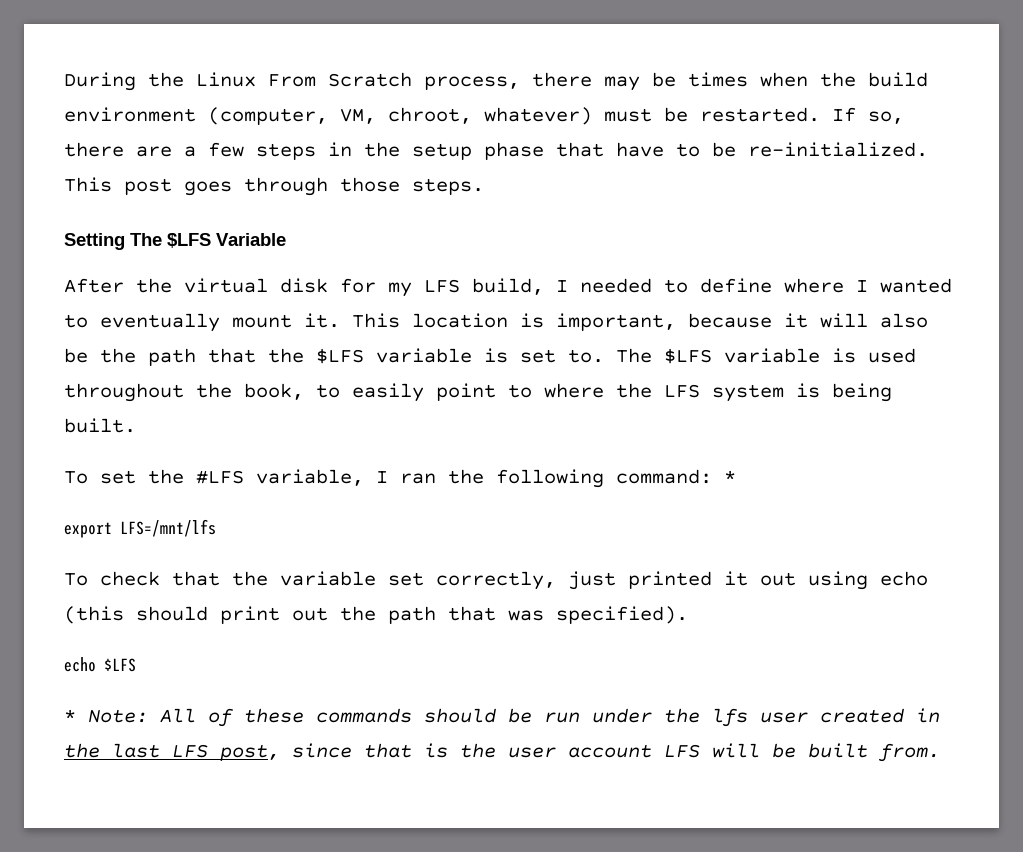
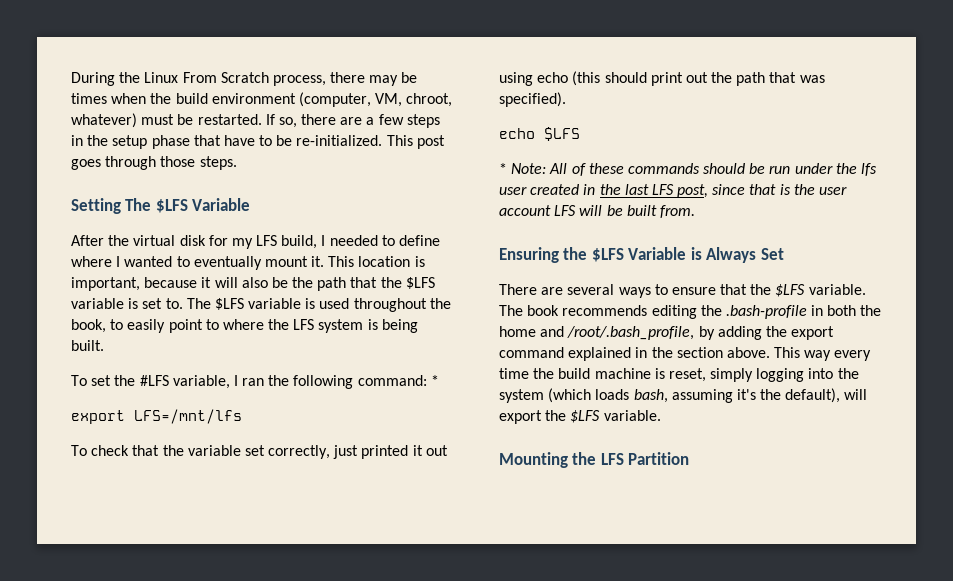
+ Ensuring the $LFS Variable is Always Set
+ There are several ways to ensure that the $LFS variable. The book recommends editing the .bash-profile in both the home and /root/.bash_profile, by adding the export command explained in the section above. This way every time the build machine is reset, simply logging into the system (which loads bash, assuming it's the default), will export the $LFS variable.
+ Mounting the LFS Partition

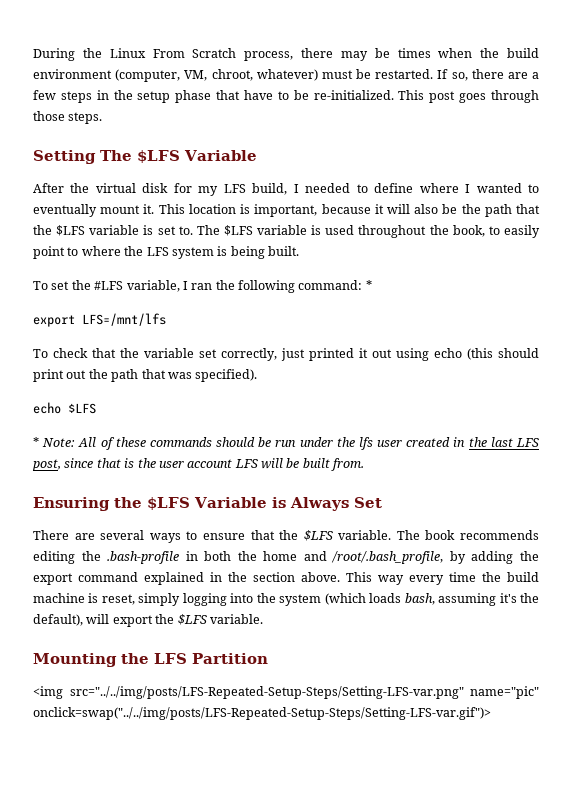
+ <img src="../../img/posts/LFS-Repeated-Setup-Steps/Setting-LFS-var.png" name="pic" onclick=swap("../../img/posts/LFS-Repeated-Setup-Steps/Setting-LFS-var.gif")>

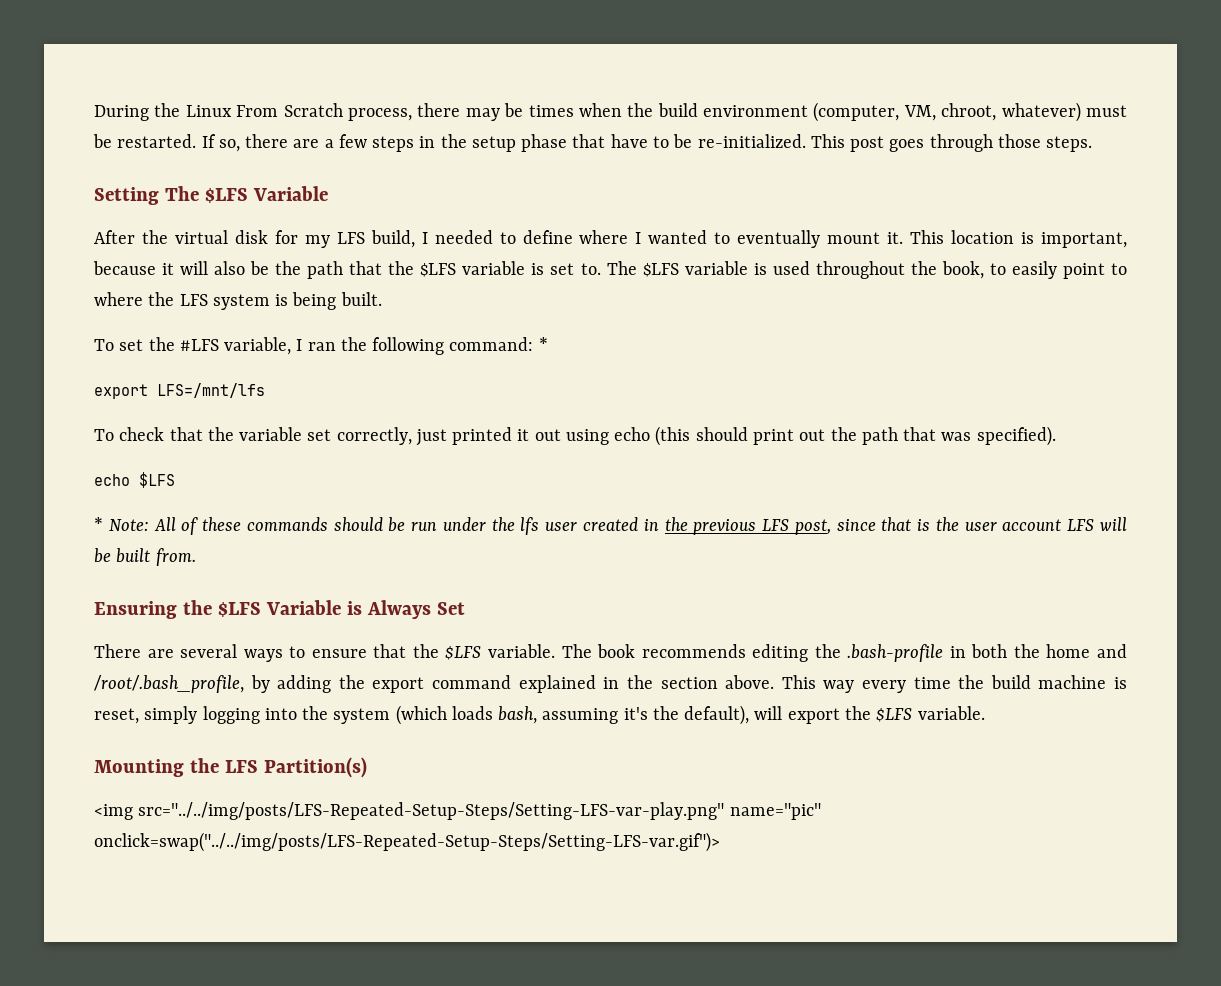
- * Note: All of these commands should be run under the lfs user created in the last LFS post, since that is the user account LFS will be built from.
+ * Note: All of these commands should be run under the lfs user created in the previous LFS post, since that is the user account LFS will be built from.
- Mounting the LFS Partition
+ Mounting the LFS Partition(s)
- <img src="../../img/posts/LFS-Repeated-Setup-Steps/Setting-LFS-var.png" name="pic" onclick=swap("../../img/posts/LFS-Repeated-Setup-Steps/Setting-LFS-var.gif")>
+ <img src="../../img/posts/LFS-Repeated-Setup-Steps/Setting-LFS-var-play.png" name="pic" onclick=swap("../../img/posts/LFS-Repeated-Setup-Steps/Setting-LFS-var.gif")>

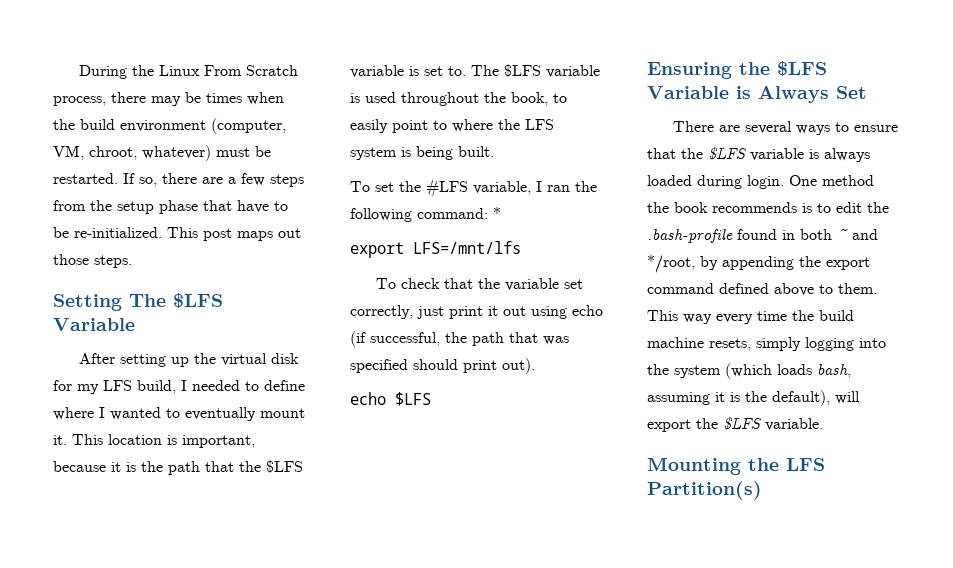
- If so, there are a few steps in the setup phase that have to be re-initialized.
+ If so, there are a few steps from the setup phase that have to be re-initialized.
- This post goes through those steps.
+ This post maps out those steps.
- After the virtual disk for my LFS build, I needed to define where I wanted to eventually mount it.
+ After setting up the virtual disk for my LFS build, I needed to define where I wanted to eventually mount it.
- This location is important, because it will also be the path that the $LFS variable is set to.
+ This location is important, because it is the path that the $LFS variable is set to.
- To check that the variable set correctly, just printed it out using echo (this should print out the path that was specified).
+ To check that the variable set correctly, just print it out using echo (if successful, the path that was specified should print out).
  echo $LFS
- * Note: All of these commands should be run under the lfs user created in the previous LFS post, since that is the user account LFS will be built from.
- There are several ways to ensure that the $LFS variable. The book recommends editing the .bash-profile in both the home and /root/.bash_profile, by adding the export command explained in the section above.
+ There are several ways to ensure that the $LFS variable is always loaded during login. One method the book recommends is to edit the .bash-profile found in both ~ and */root, by appending the export command defined above to them.
- This way every time the build machine is reset, simply logging into the system (which loads bash, assuming it's the default), will export the $LFS variable.
+ This way every time the build machine resets, simply logging into the system (which loads bash, assuming it is the default), will export the $LFS variable.
- <img src="../../img/posts/LFS-Repeated-Setup-Steps/Setting-LFS-var-play.png" name="pic" onclick=swap("../../img/posts/LFS-Repeated-Setup-Steps/Setting-LFS-var.gif")>

